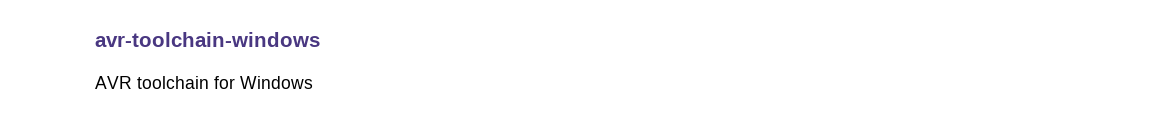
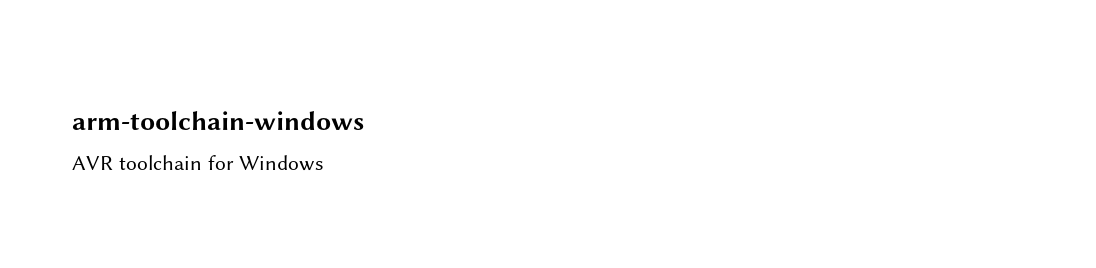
- avr-toolchain-windows
+ arm-toolchain-windows

